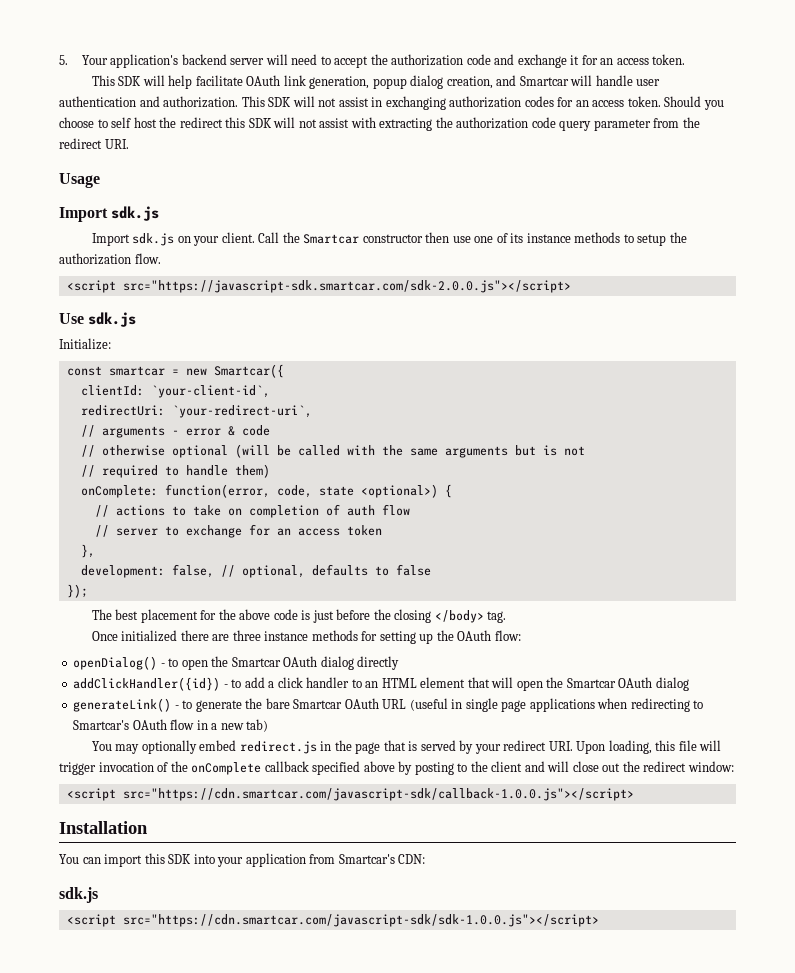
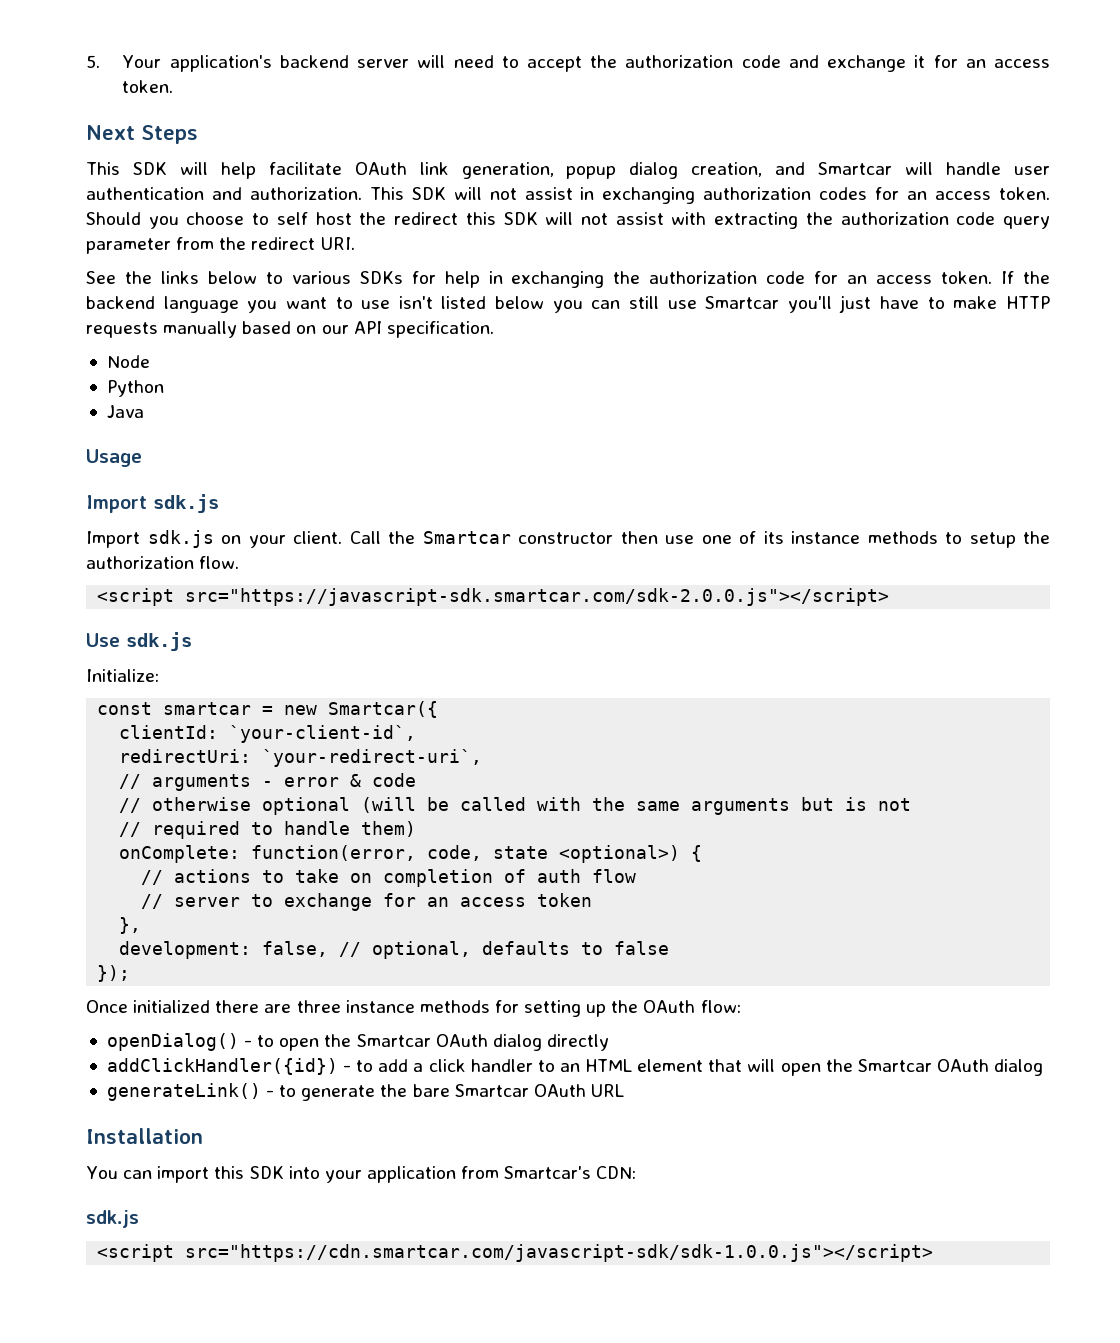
+ Next Steps
+ See the links below to various SDKs for help in exchanging the authorization code for an access token. If the backend language you want to use isn't listed below you can still use Smartcar you'll just have to make HTTP requests manually based on our API specification.
+ Node
+ Python
+ Java
- The best placement for the above code is just before the closing </body> tag.
- generateLink() - to generate the bare Smartcar OAuth URL (useful in single page applications when redirecting to Smartcar's OAuth flow in a new tab)
- You may optionally embed redirect.js in the page that is served by your redirect URI. Upon loading, this file will trigger invocation of the onComplete callback specified above by posting to the client and will close out the redirect window:
- <script src="https://cdn.smartcar.com/javascript-sdk/callback-1.0.0.js"></script>
+ generateLink() - to generate the bare Smartcar OAuth URL

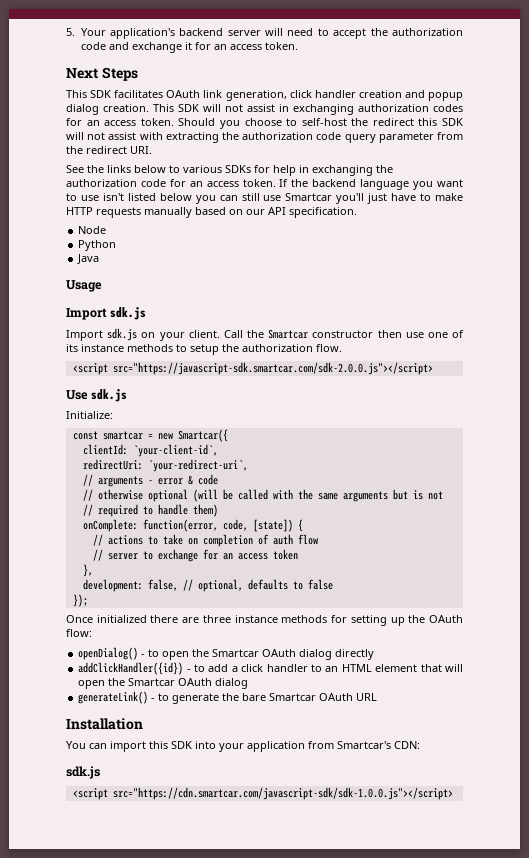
- This SDK will help facilitate OAuth link generation, popup dialog creation, and Smartcar will handle user authentication and authorization.
+ This SDK facilitates OAuth link generation, click handler creation and popup dialog creation.
- Should you choose to self host the redirect this SDK will not assist with extracting the authorization code query parameter from the redirect URI.
+ Should you choose to self-host the redirect this SDK will not assist with extracting the authorization code query parameter from the redirect URI.
- onComplete: function(error, code, state <optional>) {
+ onComplete: function(error, code, [state]) {

